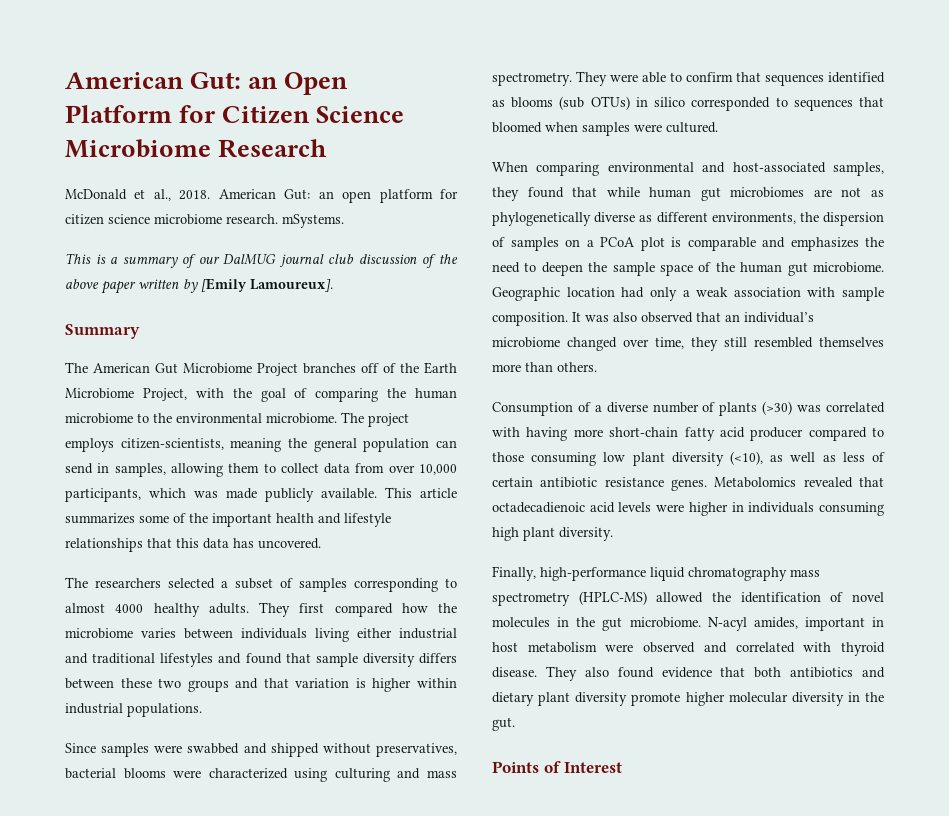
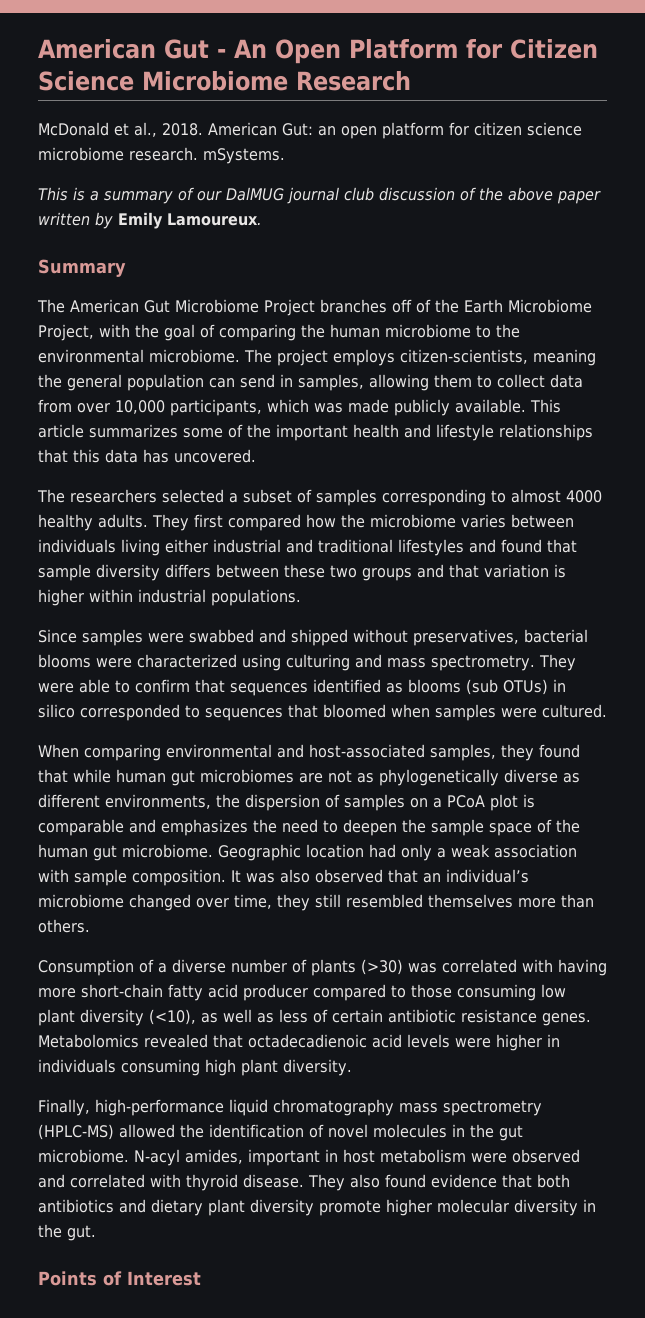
- American Gut: an Open Platform for Citizen Science Microbiome Research
+ American Gut - An Open Platform for Citizen Science Microbiome Research
- This is a summary of our DalMUG journal club discussion of the above paper written by [Emily Lamoureux].
+ This is a summary of our DalMUG journal club discussion of the above paper written by Emily Lamoureux.

